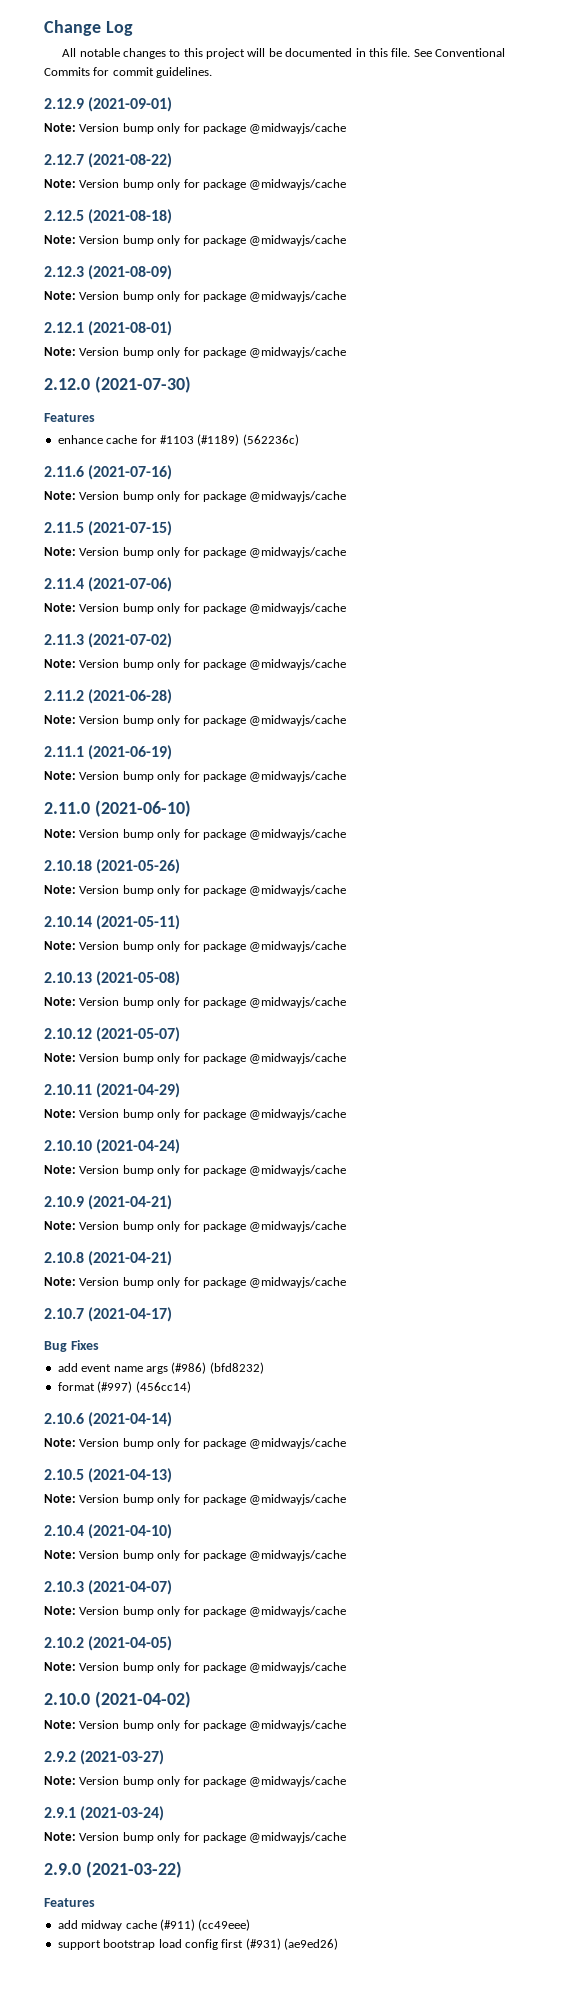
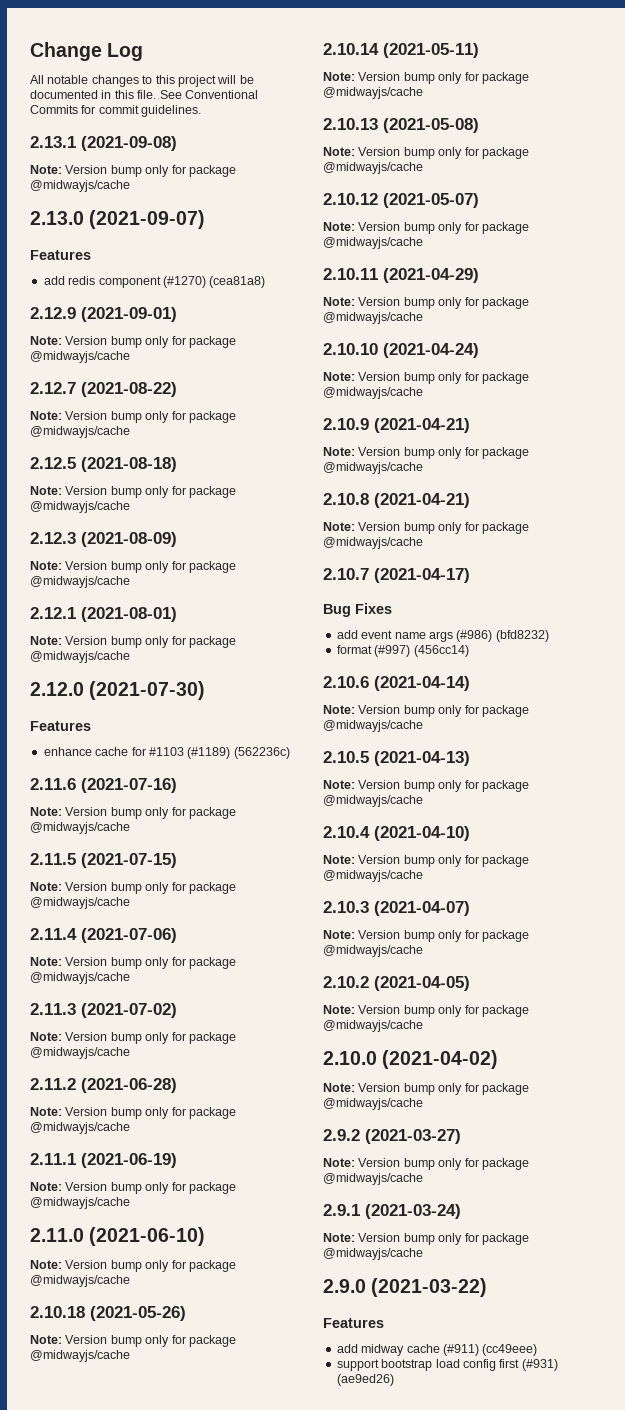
+ 2.13.1 (2021-09-08)
+ Note: Version bump only for package @midwayjs/cache
+ 2.13.0 (2021-09-07)
+ Features
+ add redis component (#1270) (cea81a8)

